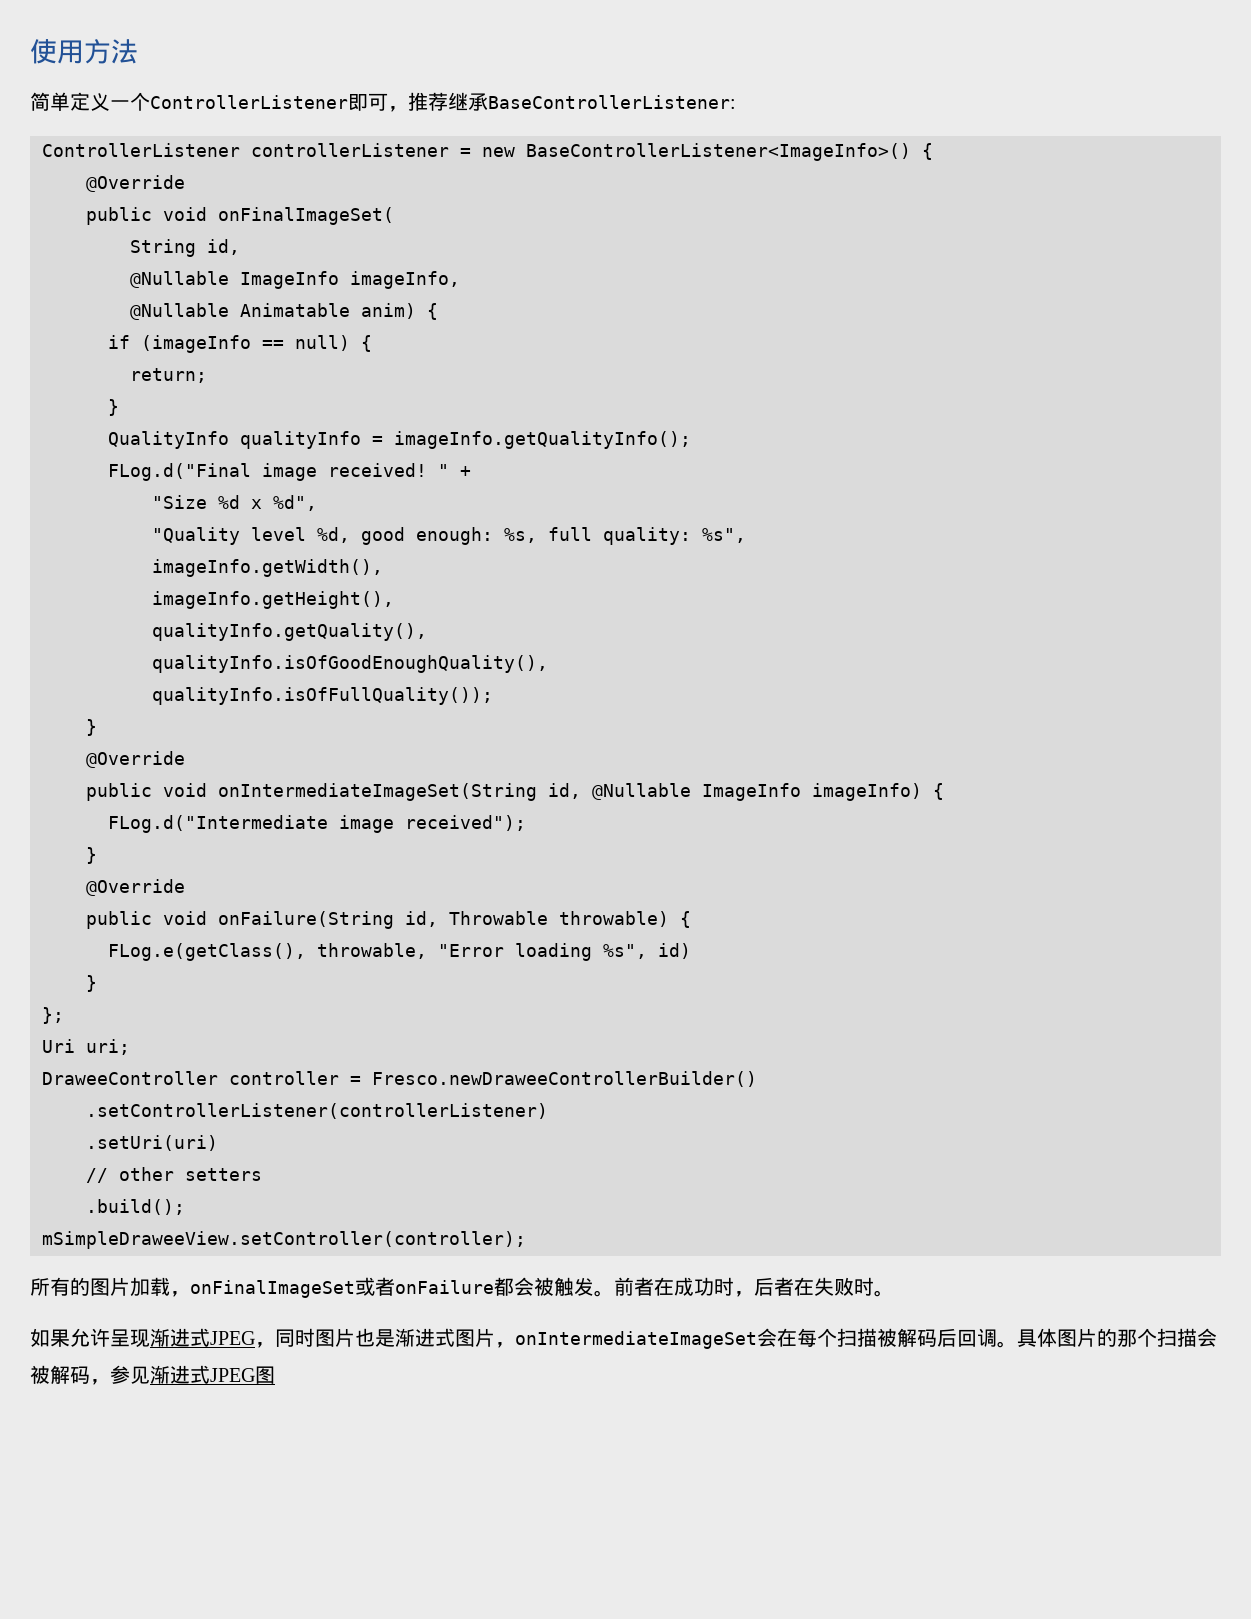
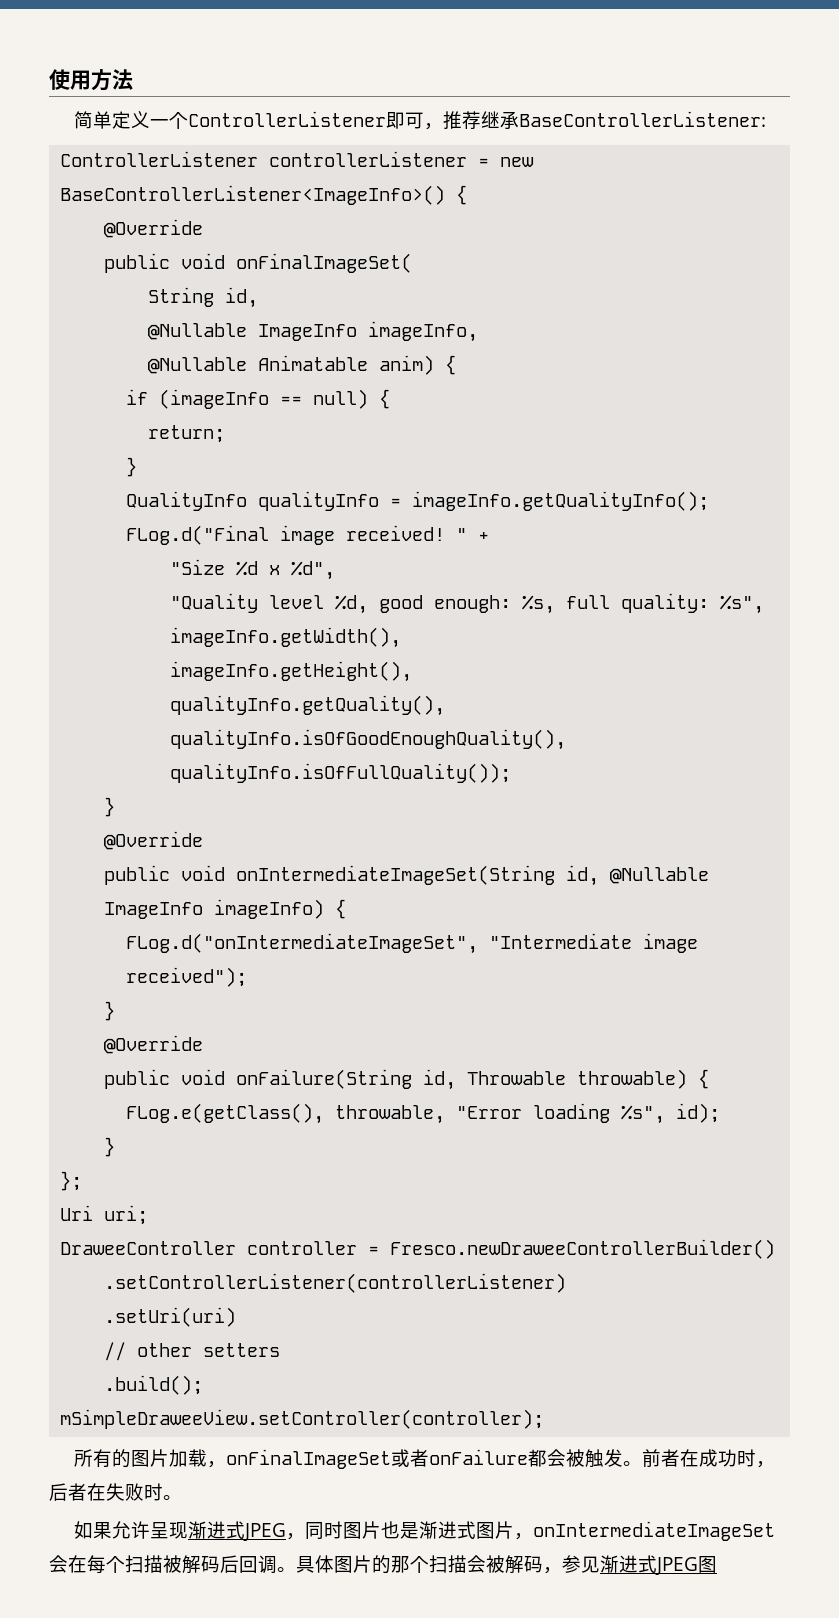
- FLog.d("Intermediate image received");
+ FLog.d("onIntermediateImageSet", "Intermediate image received");
- FLog.e(getClass(), throwable, "Error loading %s", id)
+ FLog.e(getClass(), throwable, "Error loading %s", id);

